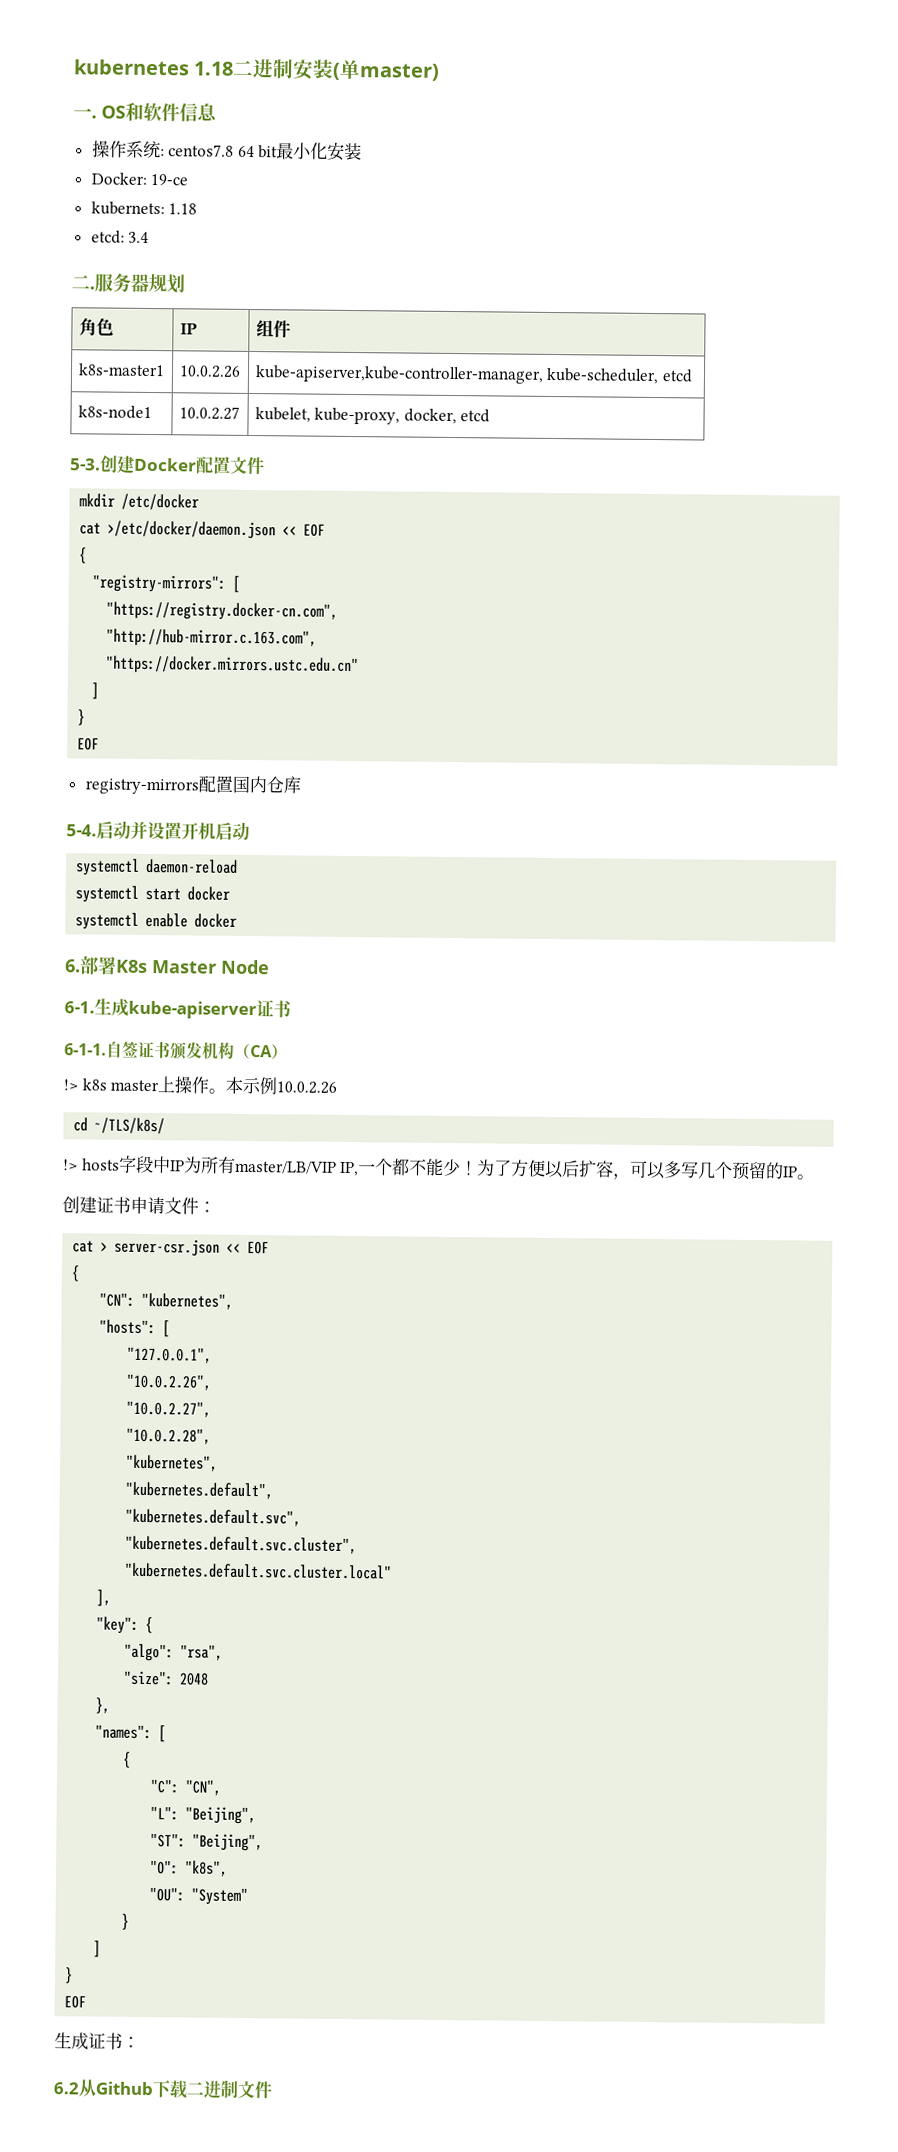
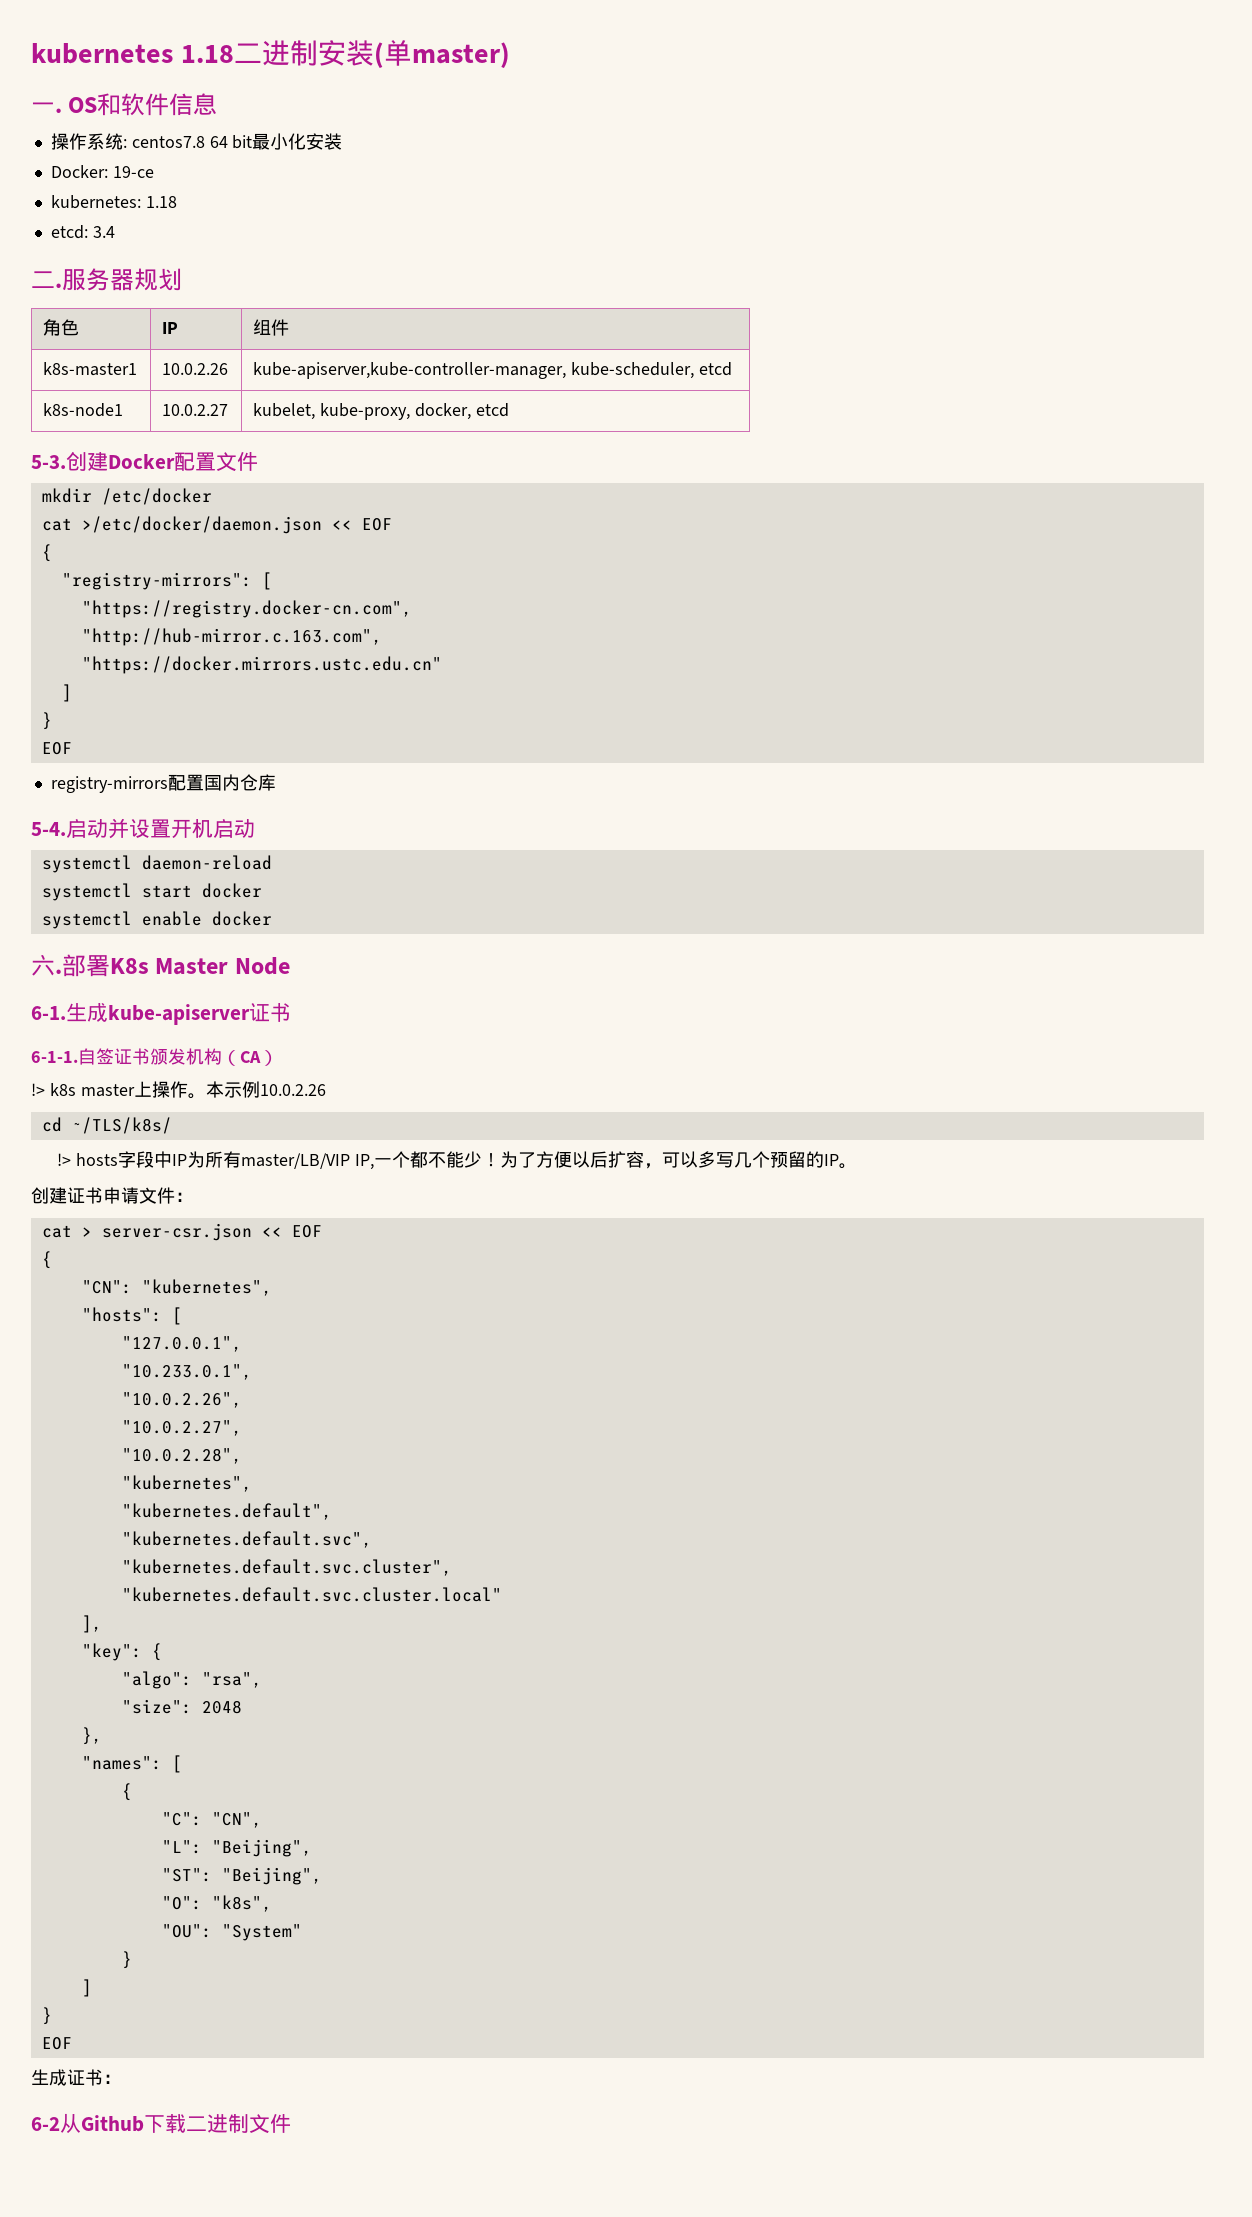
- kubernets: 1.18
+ kubernetes: 1.18
- 6.部署K8s Master Node
+ 六.部署K8s Master Node
+ "10.233.0.1",
- 6.2从Github下载二进制文件
+ 6-2从Github下载二进制文件

